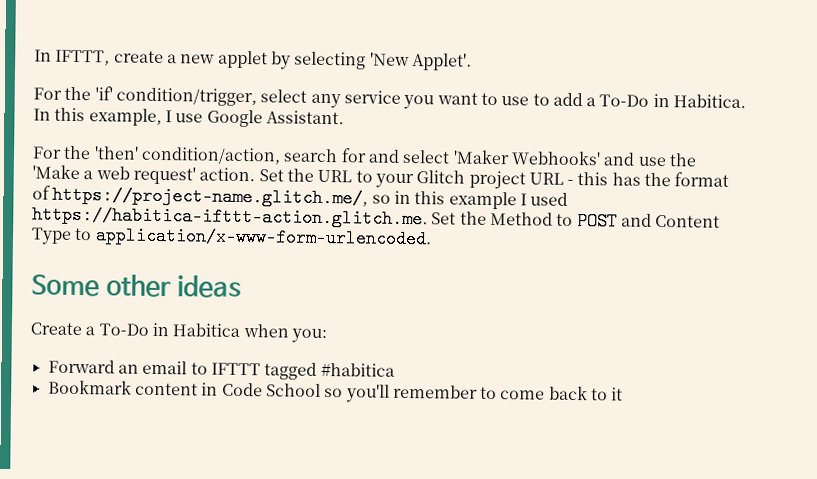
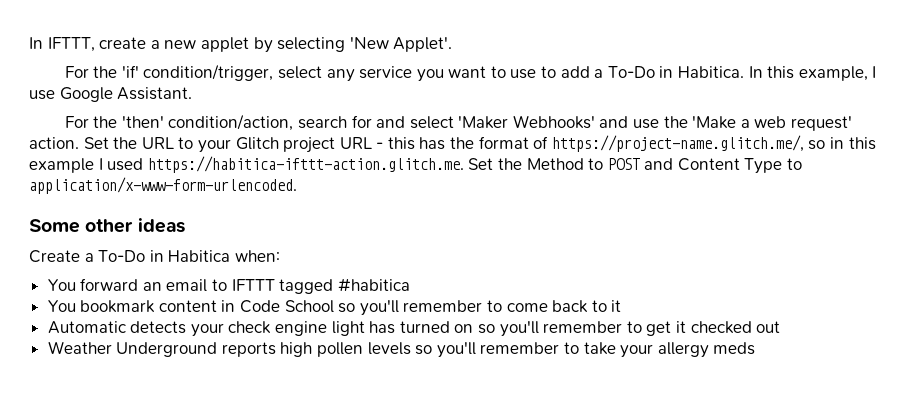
- Create a To-Do in Habitica when you:
- Forward an email to IFTTT tagged #habitica
+ Create a To-Do in Habitica when:
+ You forward an email to IFTTT tagged #habitica
- Bookmark content in Code School so you'll remember to come back to it
+ You bookmark content in Code School so you'll remember to come back to it
+ Automatic detects your check engine light has turned on so you'll remember to get it checked out
+ Weather Underground reports high pollen levels so you'll remember to take your allergy meds

